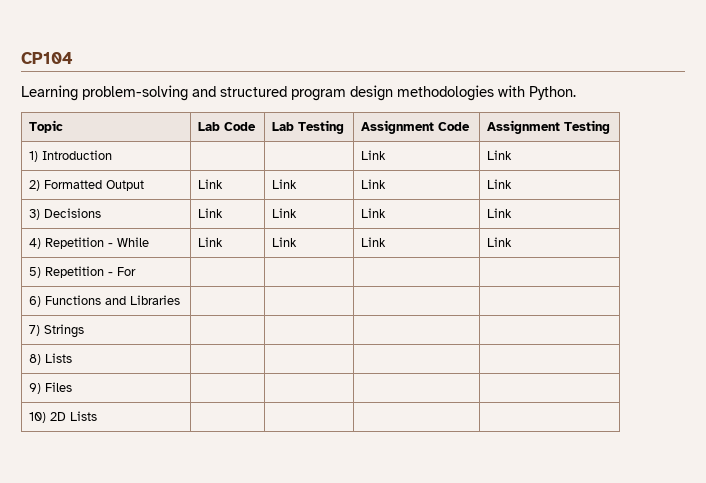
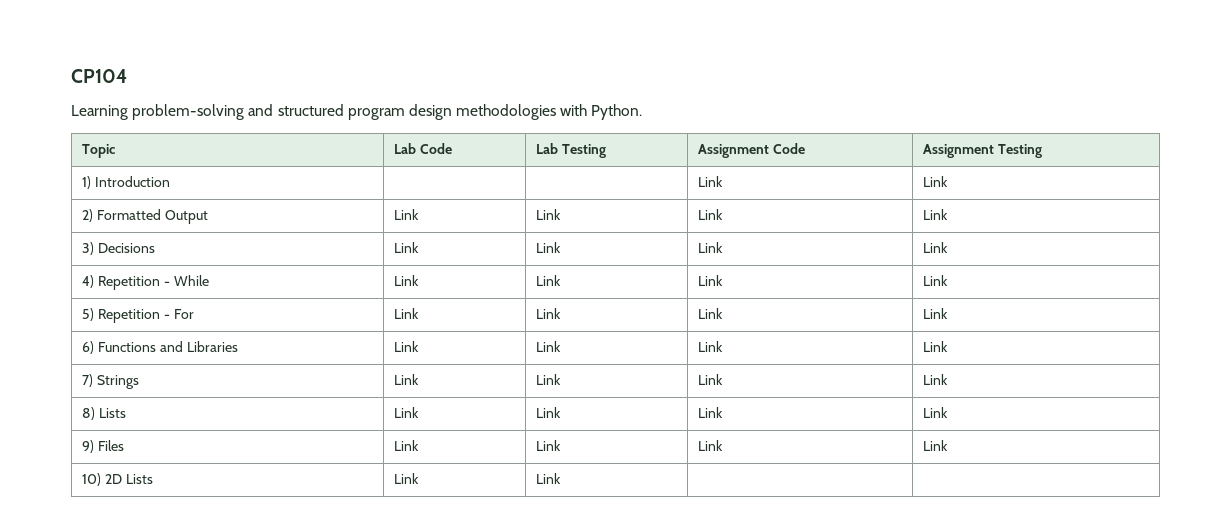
- 5) Repetition - For | | | |
+ 5) Repetition - For | Link | Link | Link | Link
- 6) Functions and Libraries | | | |
- 7) Strings | | | |
- 8) Lists | | | |
- 9) Files | | | |
+ 6) Functions and Libraries | Link | Link | Link | Link
+ 7) Strings | Link | Link | Link | Link
+ 8) Lists | Link | Link | Link | Link
+ 9) Files | Link | Link | Link | Link
- 10) 2D Lists | | | |
+ 10) 2D Lists | Link | Link | |

